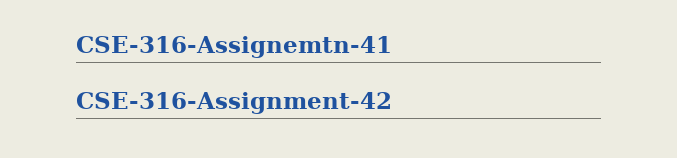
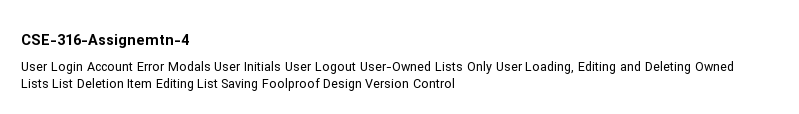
- CSE-316-Assignemtn-41
- CSE-316-Assignment-42
+ CSE-316-Assignemtn-4
+ User Login Account Error Modals User Initials User Logout User-Owned Lists Only User Loading, Editing and Deleting Owned Lists List Deletion Item Editing List Saving Foolproof Design Version Control

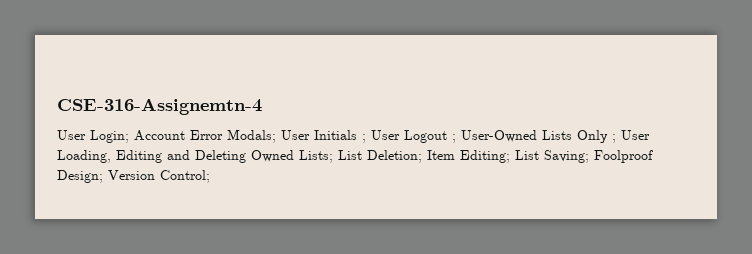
- User Login Account Error Modals User Initials User Logout User-Owned Lists Only User Loading, Editing and Deleting Owned Lists List Deletion Item Editing List Saving Foolproof Design Version Control
+ User Login; Account Error Modals; User Initials ; User Logout ; User-Owned Lists Only ; User Loading, Editing and Deleting Owned Lists; List Deletion; Item Editing; List Saving; Foolproof Design; Version Control;

